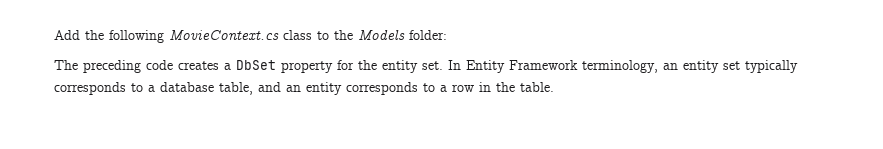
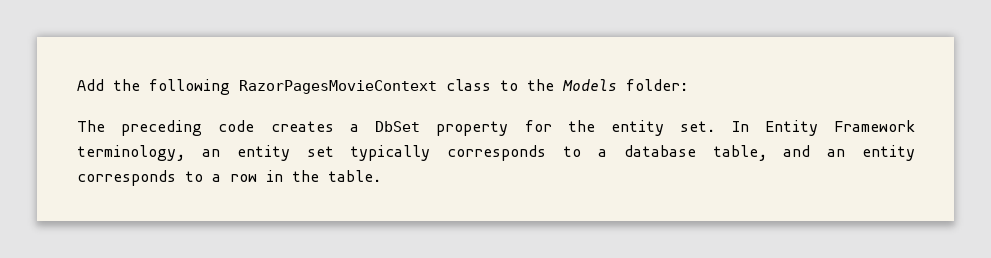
- Add the following MovieContext.cs class to the Models folder:
+ Add the following RazorPagesMovieContext class to the Models folder:

